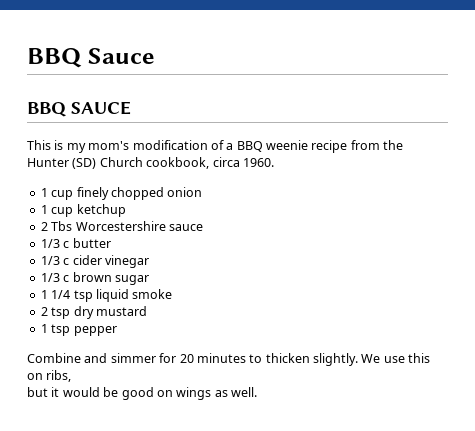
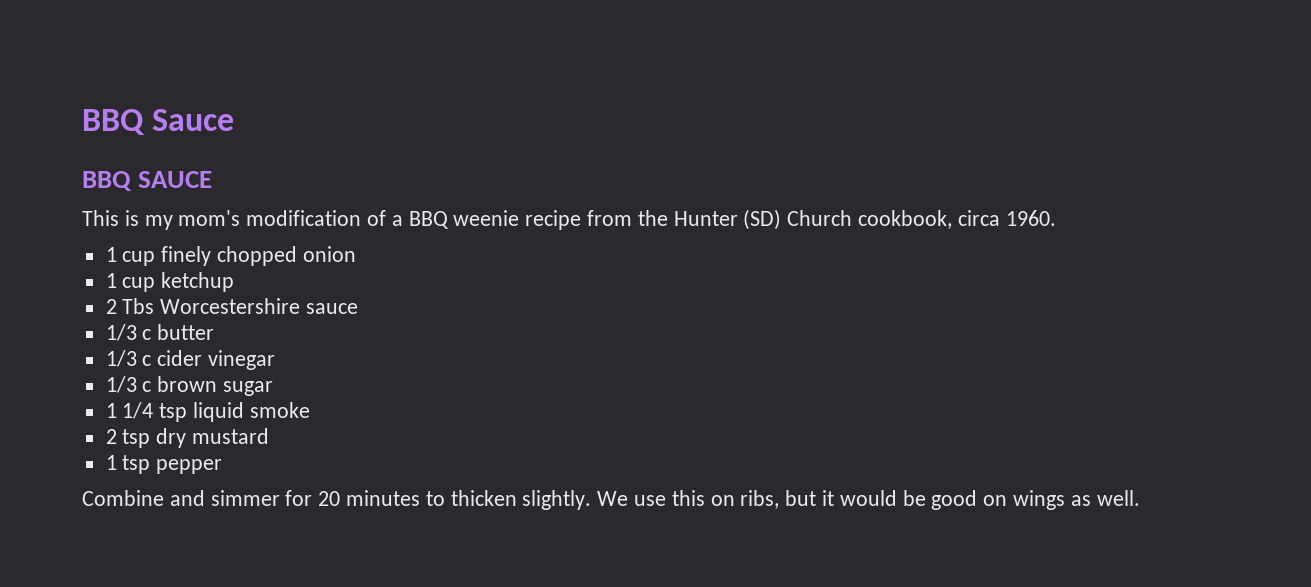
- We use this on ribs,
- but it would be good on wings as well.
+ We use this on ribs, but it would be good on wings as well.

